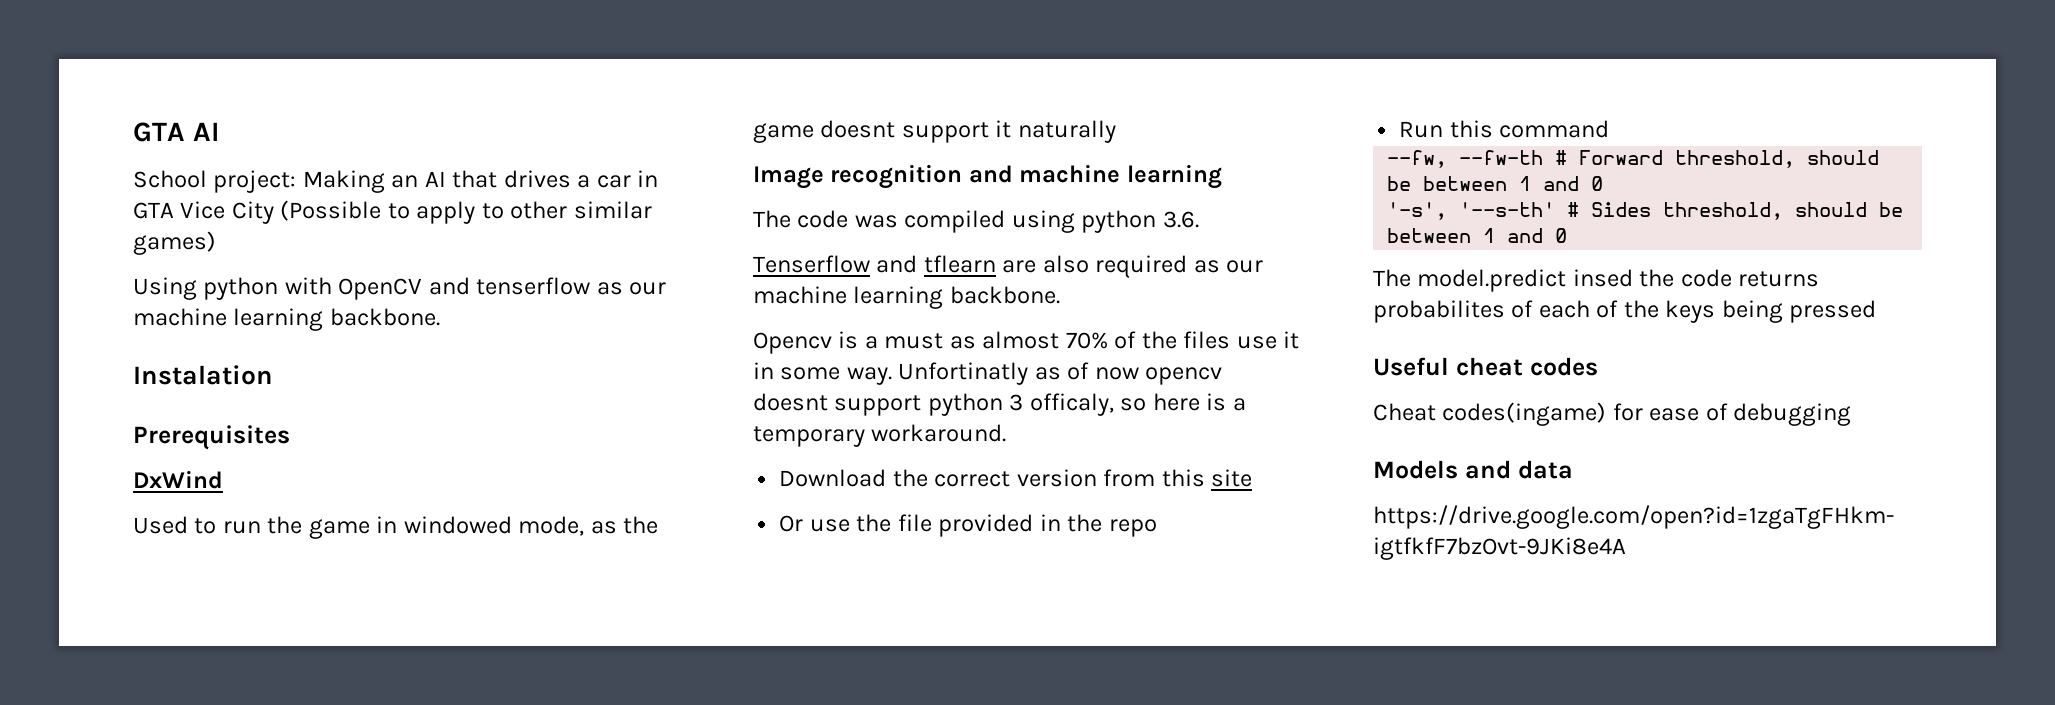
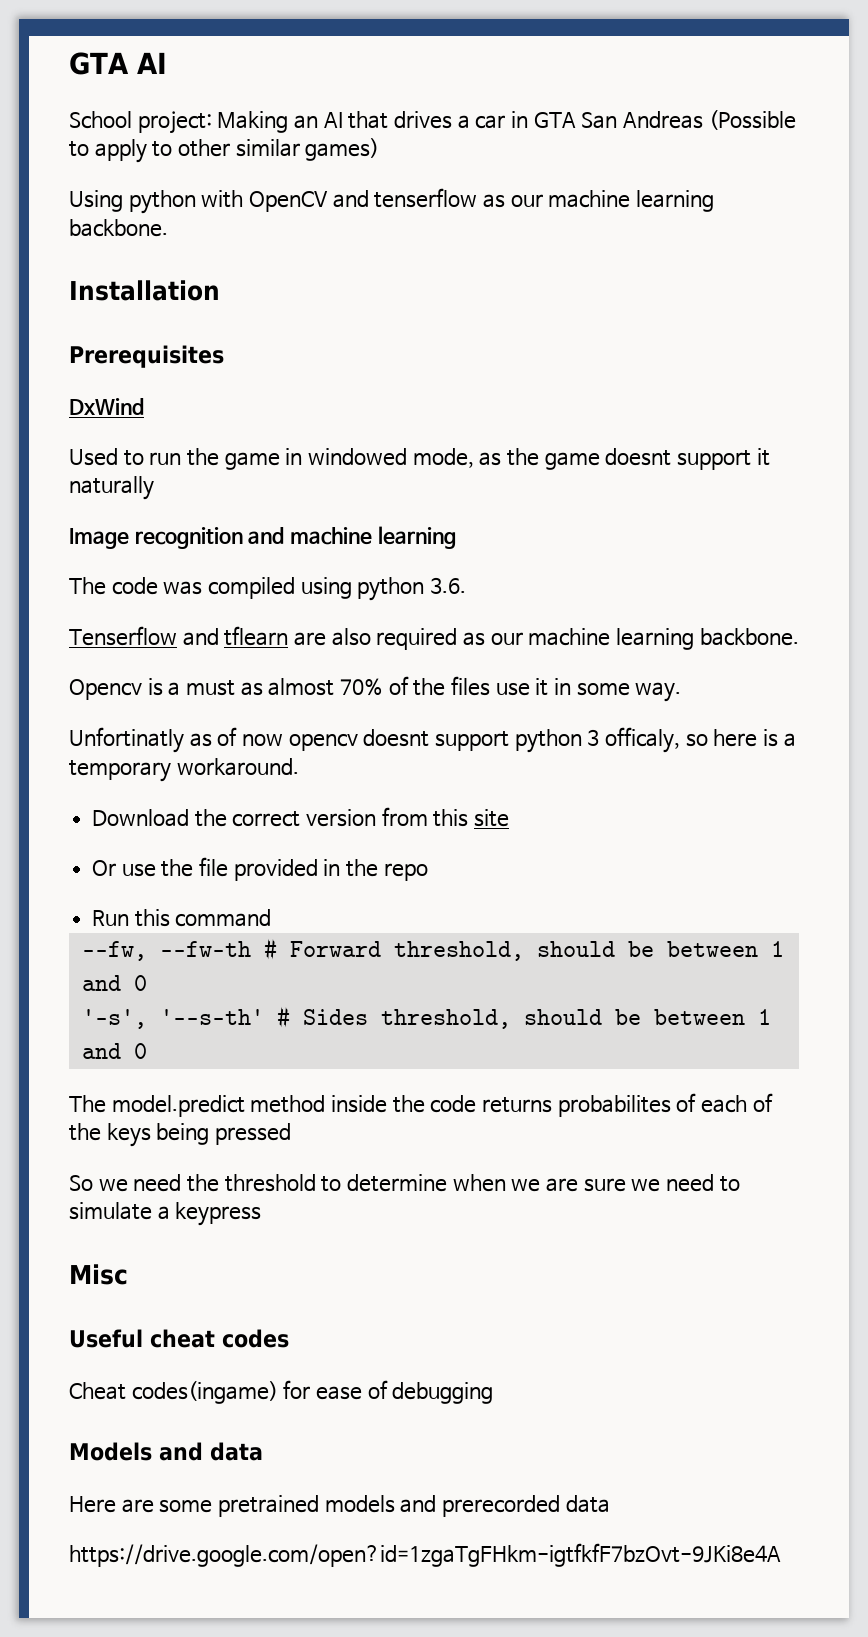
- School project: Making an AI that drives a car in GTA Vice City (Possible to apply to other similar games)
+ School project: Making an AI that drives a car in GTA San Andreas (Possible to apply to other similar games)
- Instalation
+ Installation
- Opencv is a must as almost 70% of the files use it in some way. Unfortinatly as of now opencv doesnt support python 3 officaly, so here is a temporary workaround.
+ Opencv is a must as almost 70% of the files use it in some way.
+ Unfortinatly as of now opencv doesnt support python 3 officaly, so here is a temporary workaround.
- The model.predict insed the code returns probabilites of each of the keys being pressed
+ The model.predict method inside the code returns probabilites of each of the keys being pressed
+ So we need the threshold to determine when we are sure we need to simulate a keypress
+ Misc
+ Here are some pretrained models and prerecorded data

